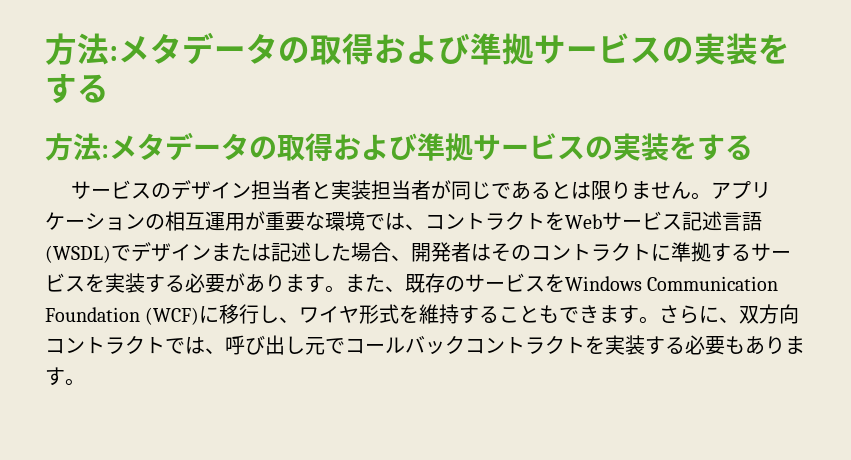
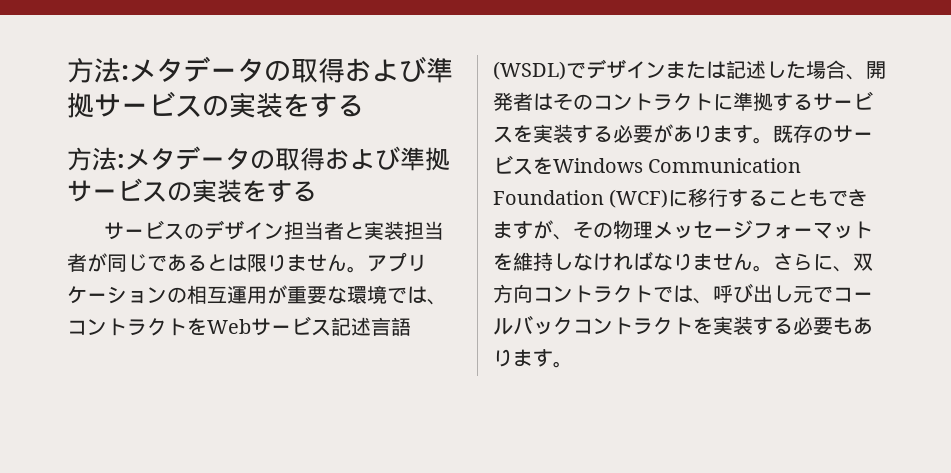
- また、既存のサービスをWindows Communication Foundation (WCF)に移行し、ワイヤ形式を維持することもできます。
+ 既存のサービスをWindows Communication Foundation (WCF)に移行することもできますが、その物理メッセージフォーマットを維持しなければなりません。

